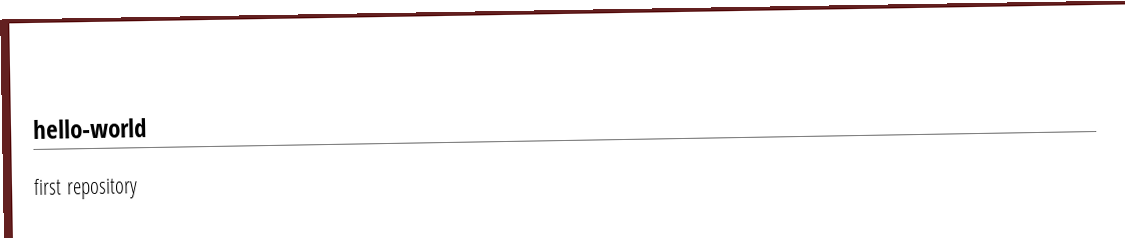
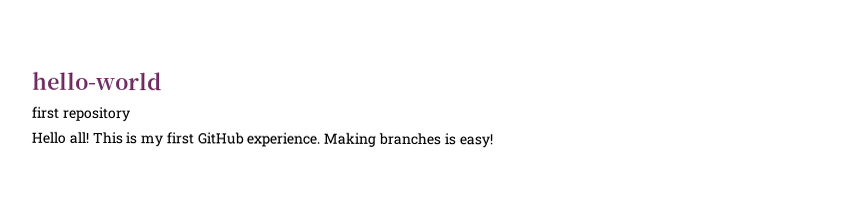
+ Hello all! This is my first GitHub experience. Making branches is easy!

